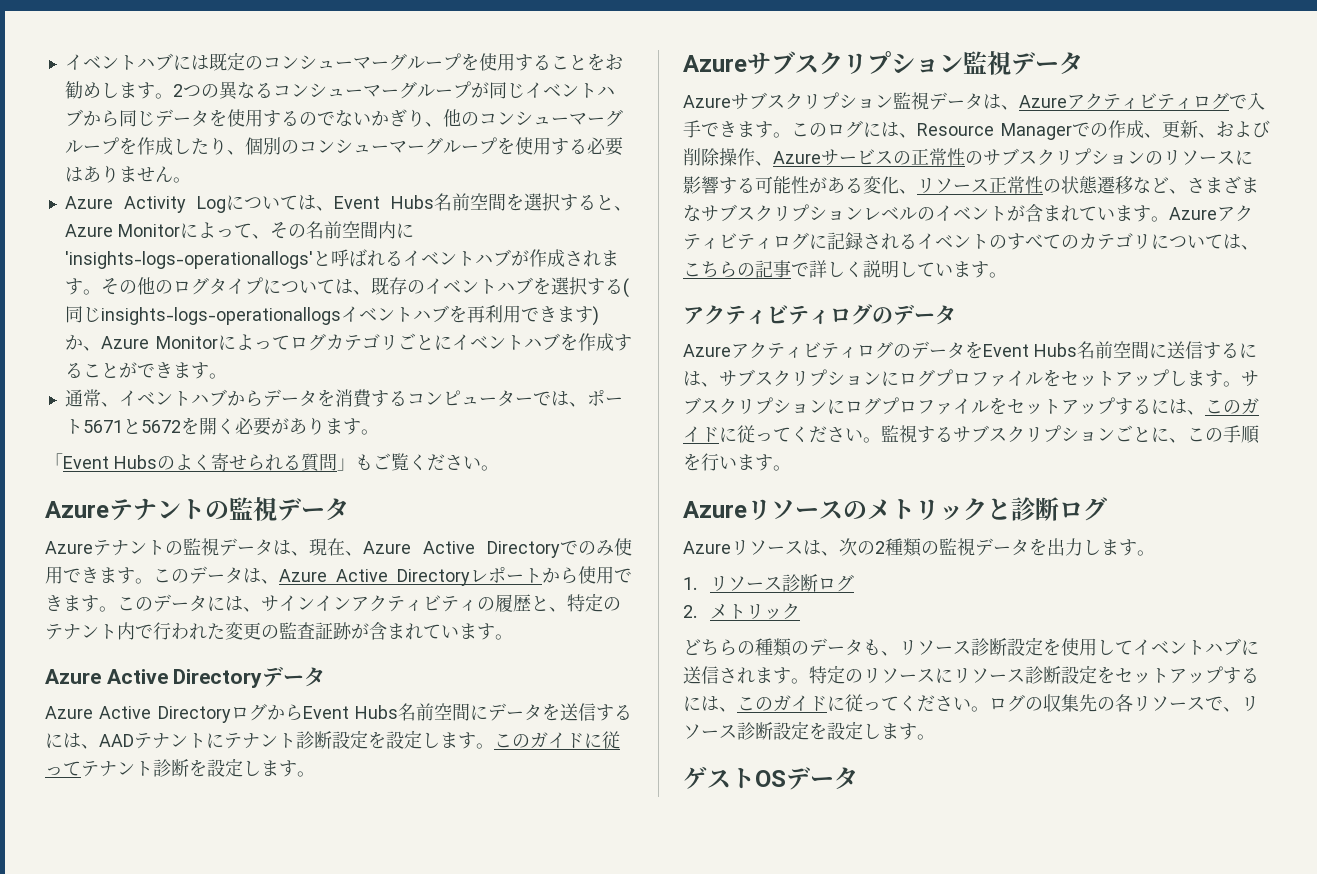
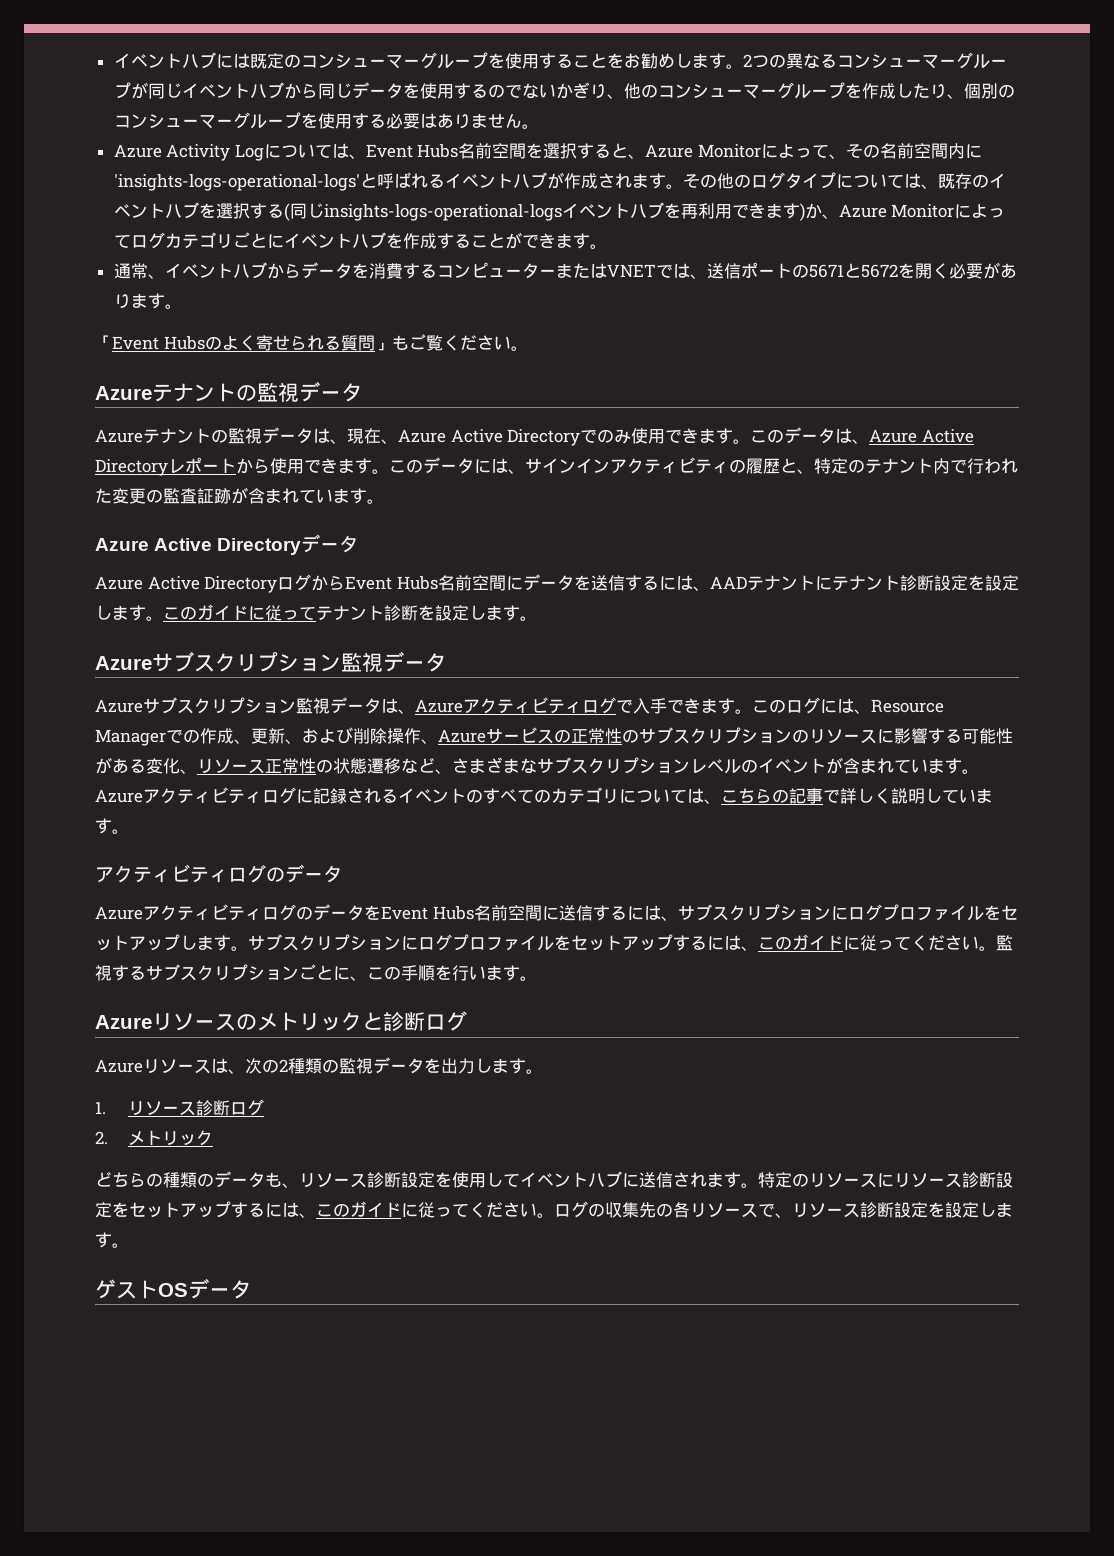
- Azure Activity Logについては、Event Hubs名前空間を選択すると、Azure Monitorによって、その名前空間内に'insights-logs-operationallogs'と呼ばれるイベントハブが作成されます。
+ Azure Activity Logについては、Event Hubs名前空間を選択すると、Azure Monitorによって、その名前空間内に'insights-logs-operational-logs'と呼ばれるイベントハブが作成されます。
- その他のログタイプについては、既存のイベントハブを選択する(同じinsights-logs-operationallogsイベントハブを再利用できます)か、Azure Monitorによってログカテゴリごとにイベントハブを作成することができます。
+ その他のログタイプについては、既存のイベントハブを選択する(同じinsights-logs-operational-logsイベントハブを再利用できます)か、Azure Monitorによってログカテゴリごとにイベントハブを作成することができます。
- 通常、イベントハブからデータを消費するコンピューターでは、ポート5671と5672を開く必要があります。
+ 通常、イベントハブからデータを消費するコンピューターまたはVNETでは、送信ポートの5671と5672を開く必要があります。

